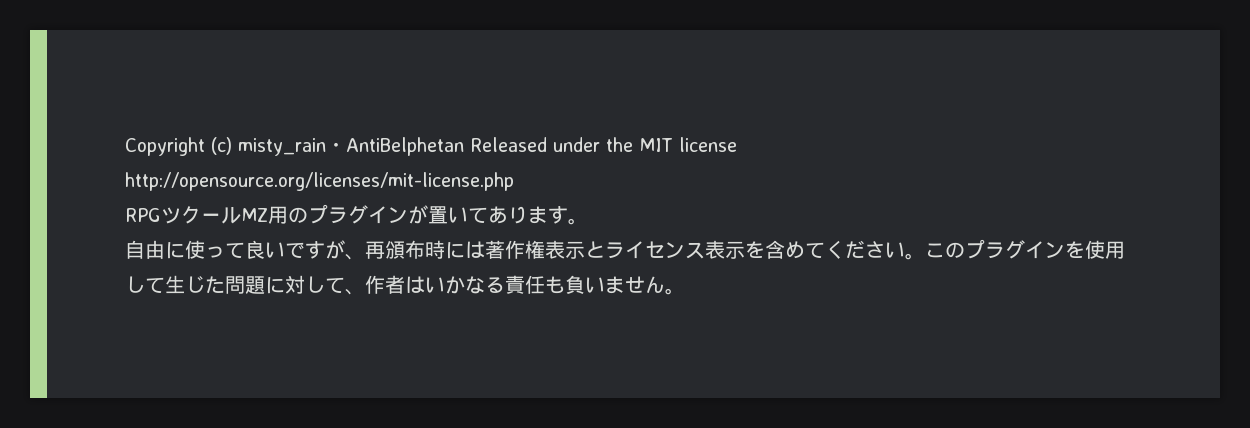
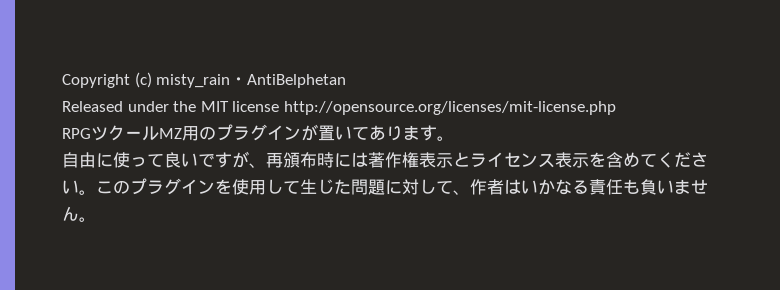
- Copyright (c) misty_rain・AntiBelphetan Released under the MIT license http://opensource.org/licenses/mit-license.php
+ Copyright (c) misty_rain・AntiBelphetan
+ Released under the MIT license http://opensource.org/licenses/mit-license.php

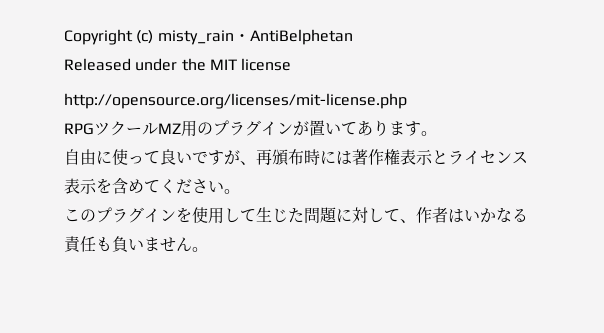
- Released under the MIT license http://opensource.org/licenses/mit-license.php
+ Released under the MIT license
+ http://opensource.org/licenses/mit-license.php
- 自由に使って良いですが、再頒布時には著作権表示とライセンス表示を含めてください。このプラグインを使用して生じた問題に対して、作者はいかなる責任も負いません。
+ 自由に使って良いですが、再頒布時には著作権表示とライセンス表示を含めてください。
+ このプラグインを使用して生じた問題に対して、作者はいかなる責任も負いません。

